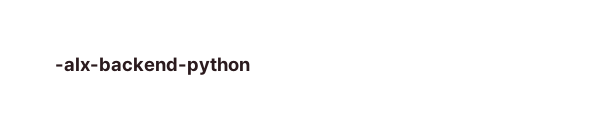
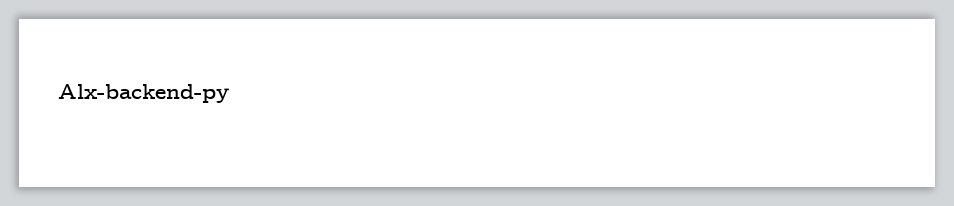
- -alx-backend-python
+ Alx-backend-py

